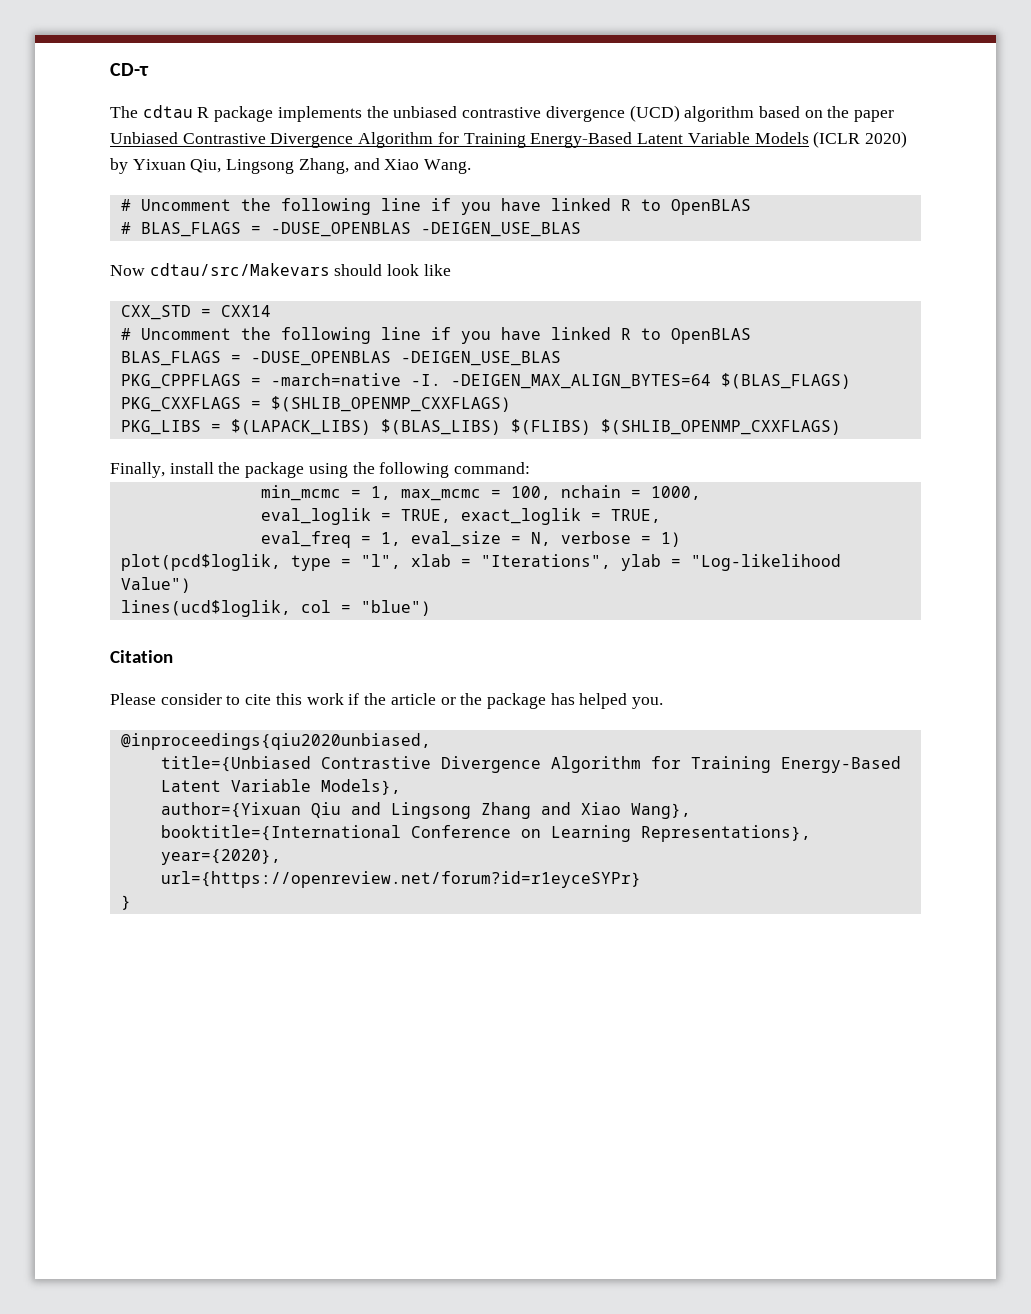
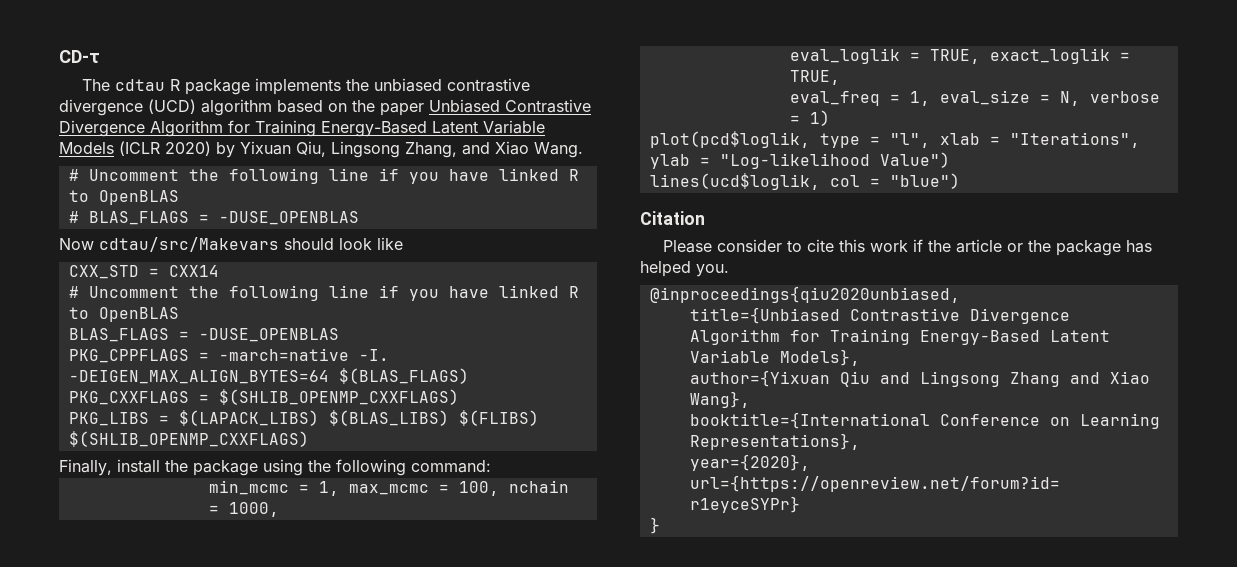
- # BLAS_FLAGS = -DUSE_OPENBLAS -DEIGEN_USE_BLAS
+ # BLAS_FLAGS = -DUSE_OPENBLAS
  CXX_STD = CXX14
  # Uncomment the following line if you have linked R to OpenBLAS
- BLAS_FLAGS = -DUSE_OPENBLAS -DEIGEN_USE_BLAS
+ BLAS_FLAGS = -DUSE_OPENBLAS

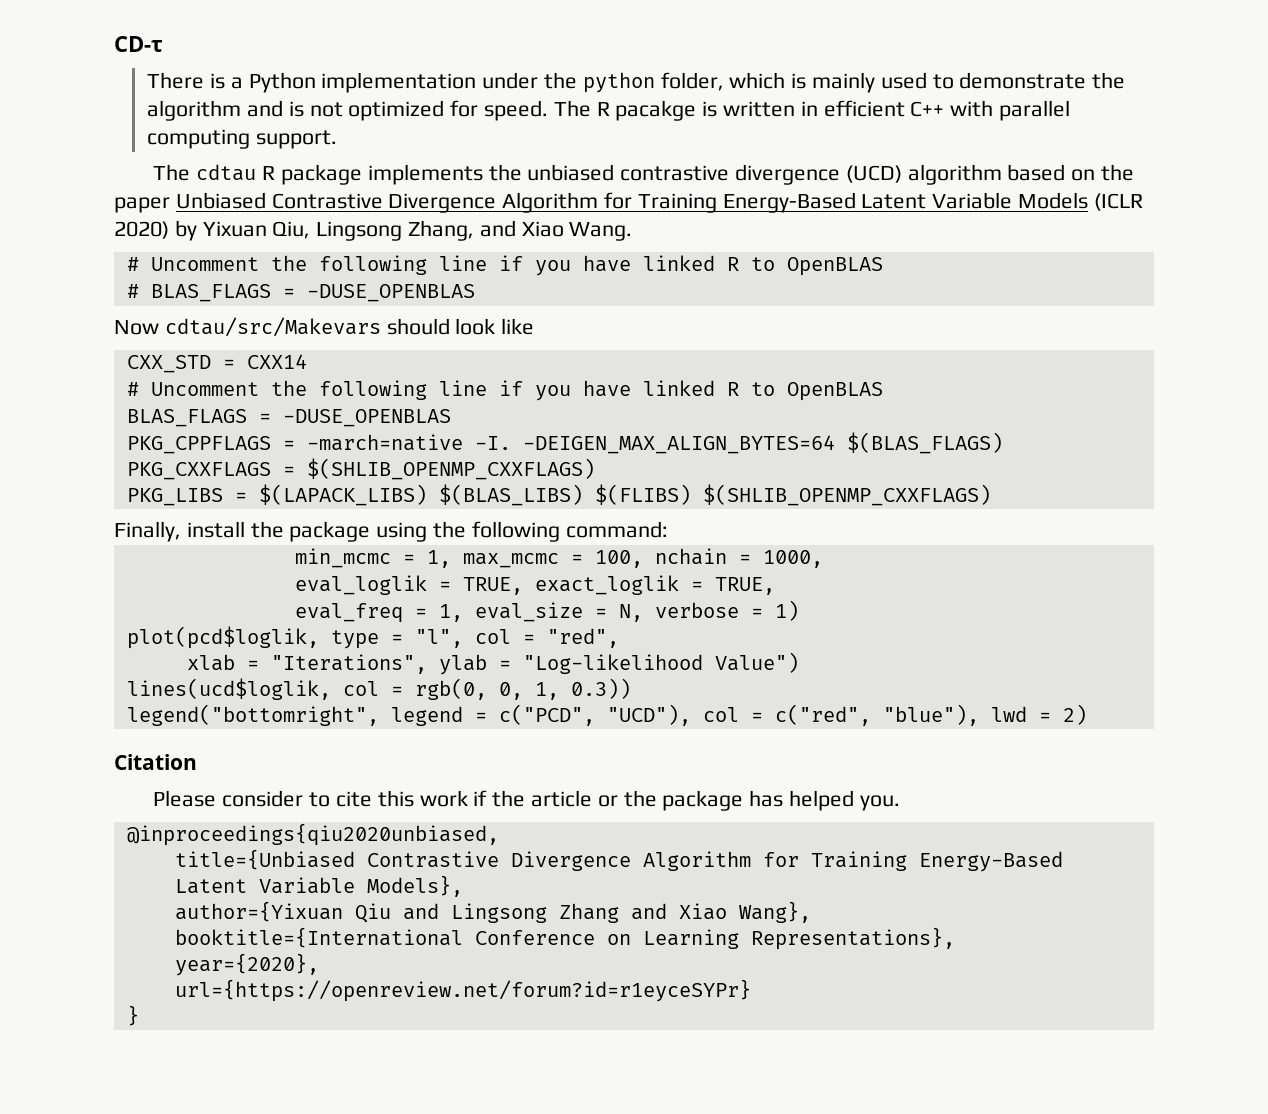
+ There is a Python implementation under the python folder, which is mainly used to demonstrate the algorithm and is not optimized for speed. The R pacakge is written in efficient C++ with parallel computing support.
- plot(pcd$loglik, type = "l", xlab = "Iterations", ylab = "Log-likelihood Value")
+ plot(pcd$loglik, type = "l", col = "red",
+ xlab = "Iterations", ylab = "Log-likelihood Value")
- lines(ucd$loglik, col = "blue")
+ lines(ucd$loglik, col = rgb(0, 0, 1, 0.3))
+ legend("bottomright", legend = c("PCD", "UCD"), col = c("red", "blue"), lwd = 2)

